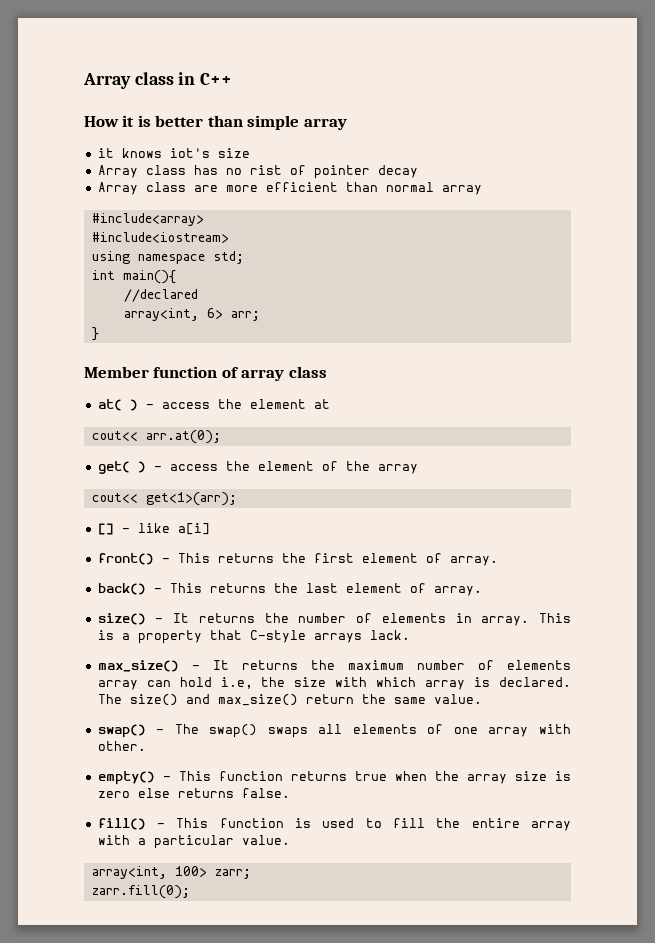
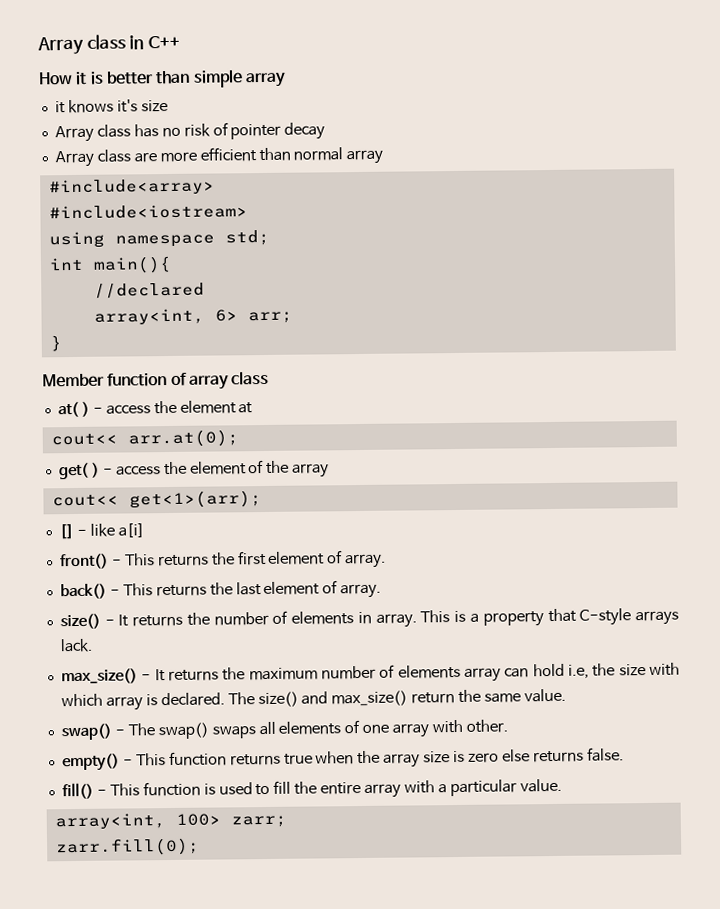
- it knows iot's size
+ it knows it's size
- Array class has no rist of pointer decay
+ Array class has no risk of pointer decay

